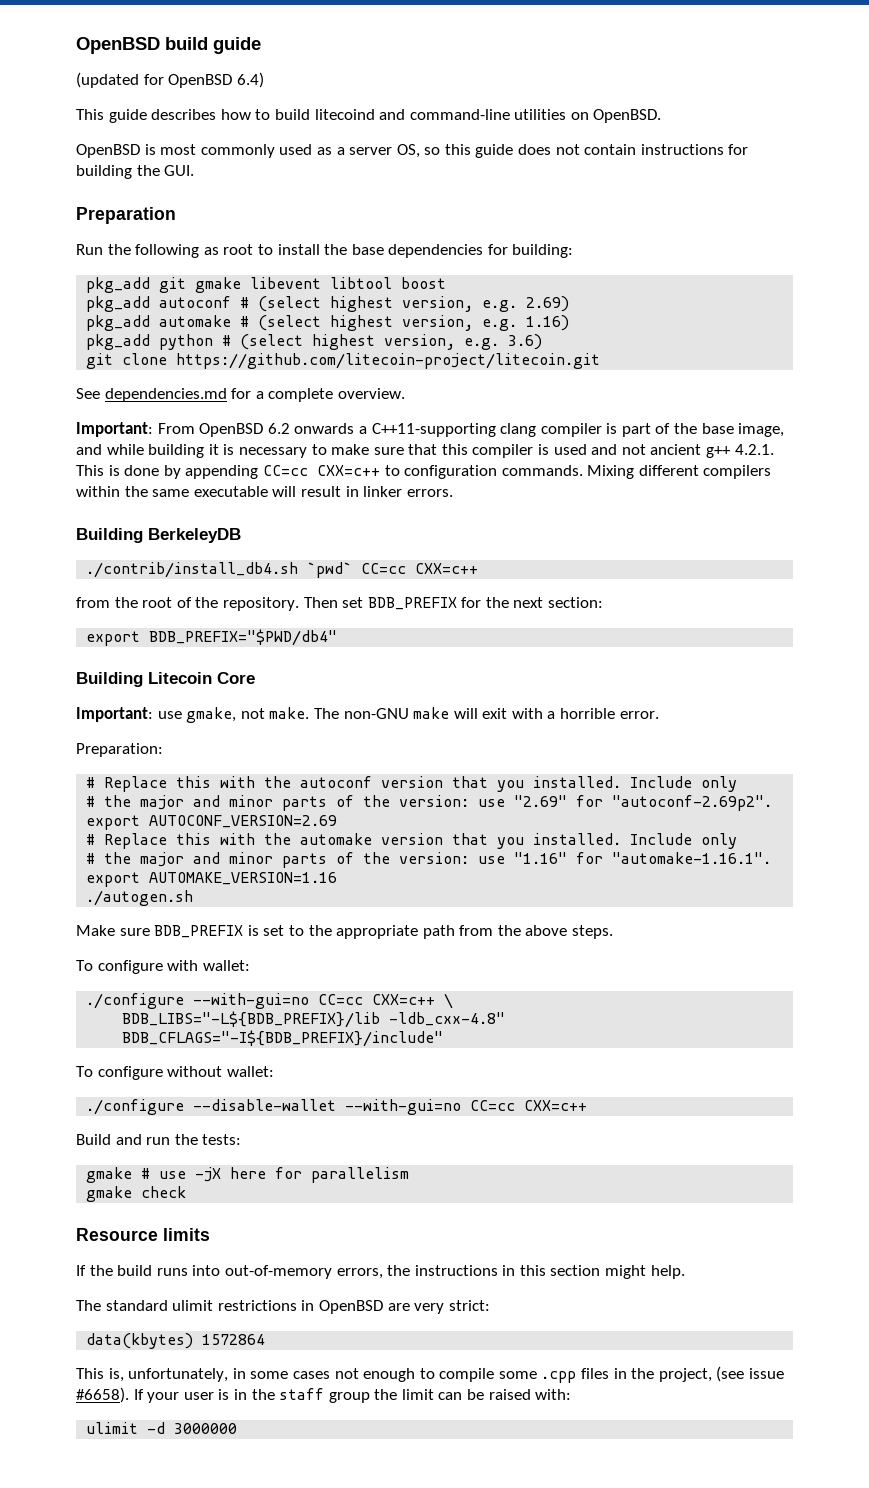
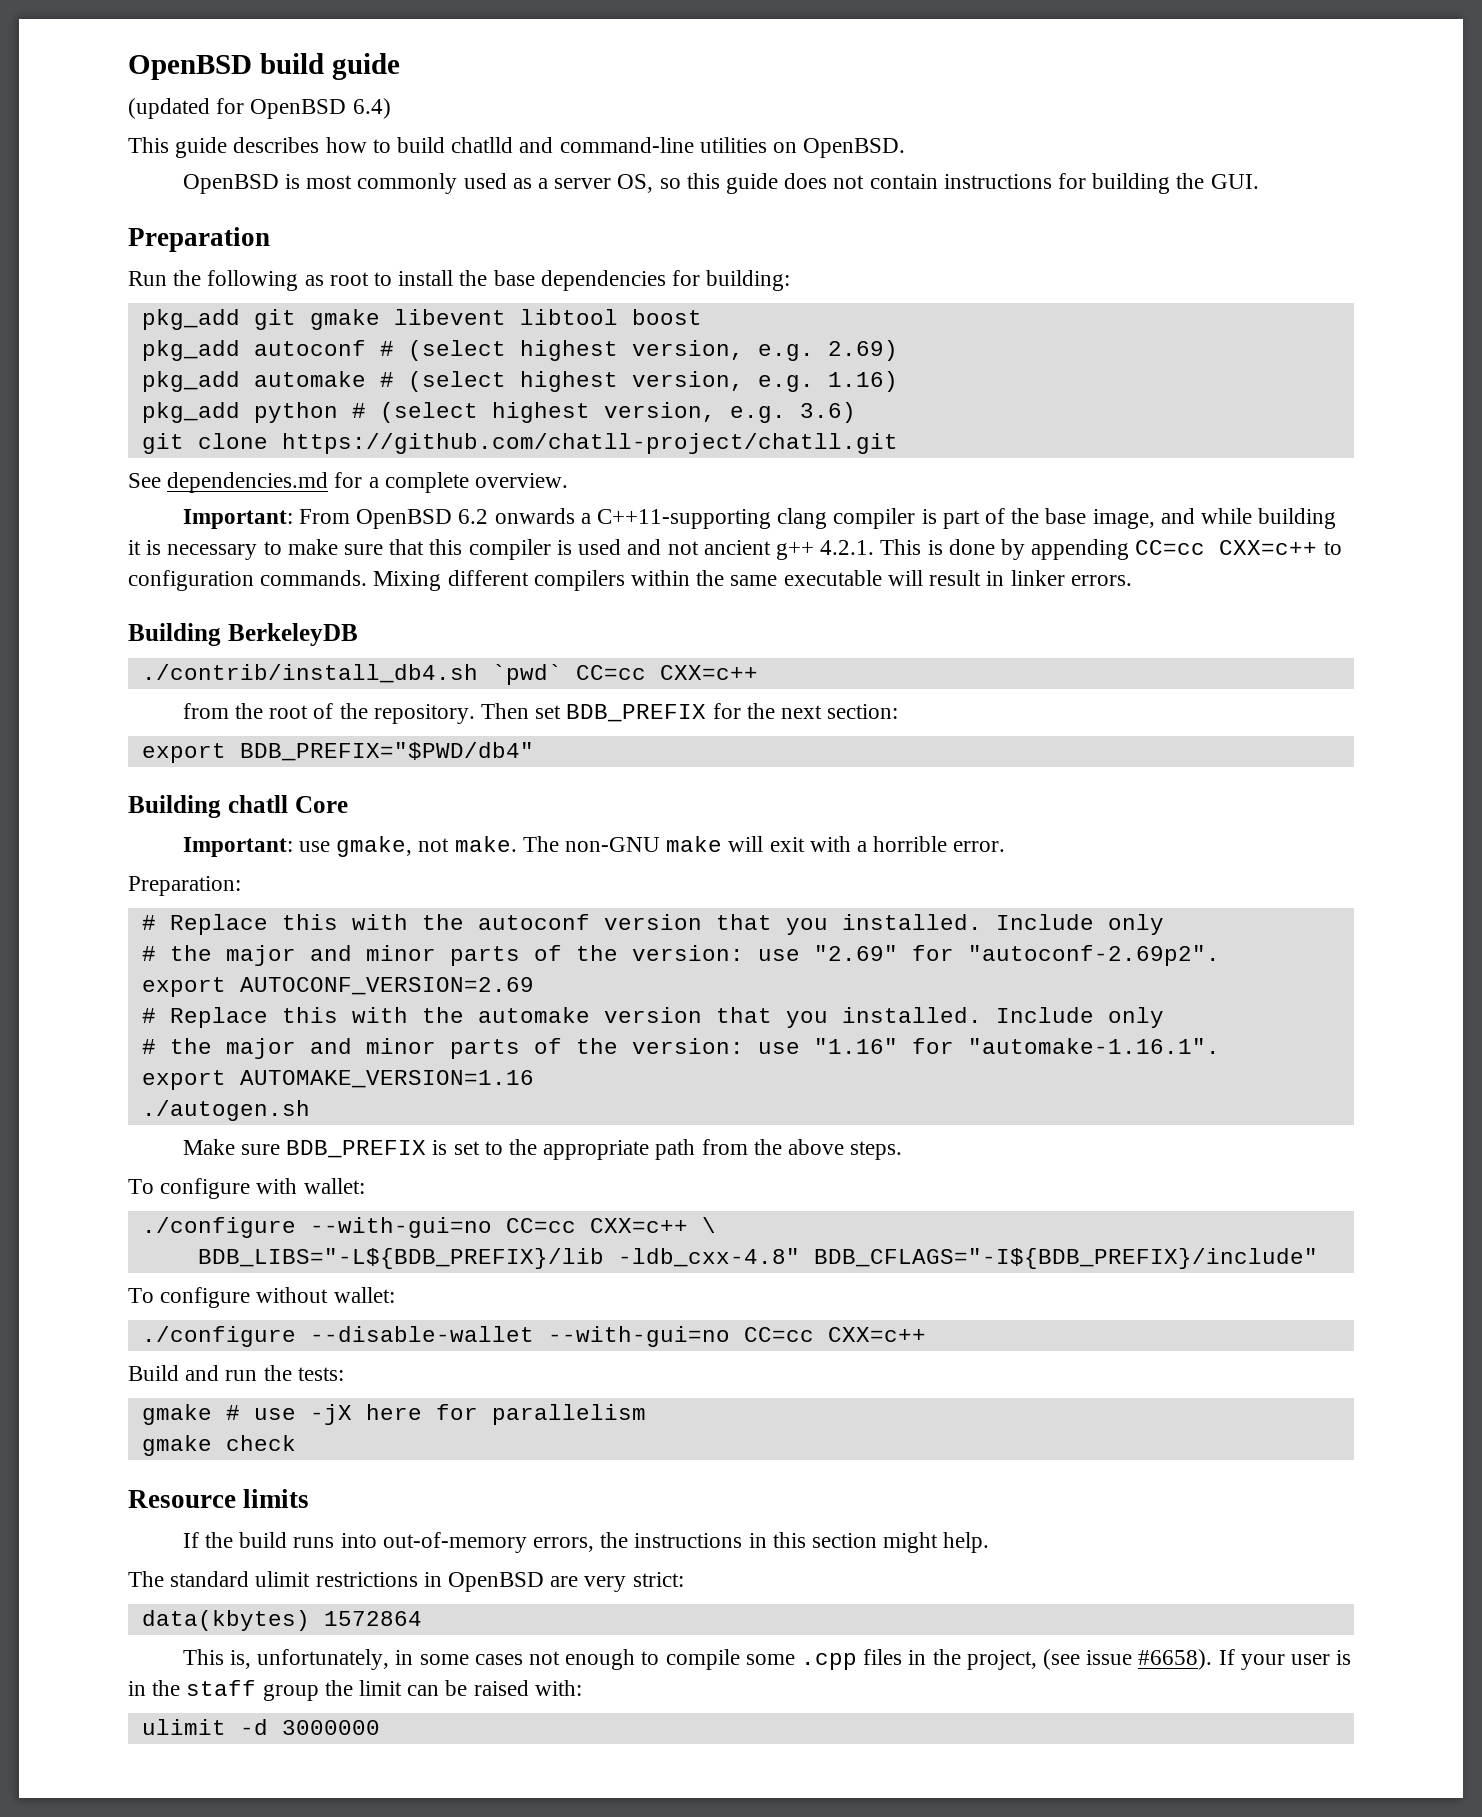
- This guide describes how to build litecoind and command-line utilities on OpenBSD.
+ This guide describes how to build chatlld and command-line utilities on OpenBSD.
- git clone https://github.com/litecoin-project/litecoin.git
+ git clone https://github.com/chatll-project/chatll.git
- Building Litecoin Core
+ Building chatll Core

